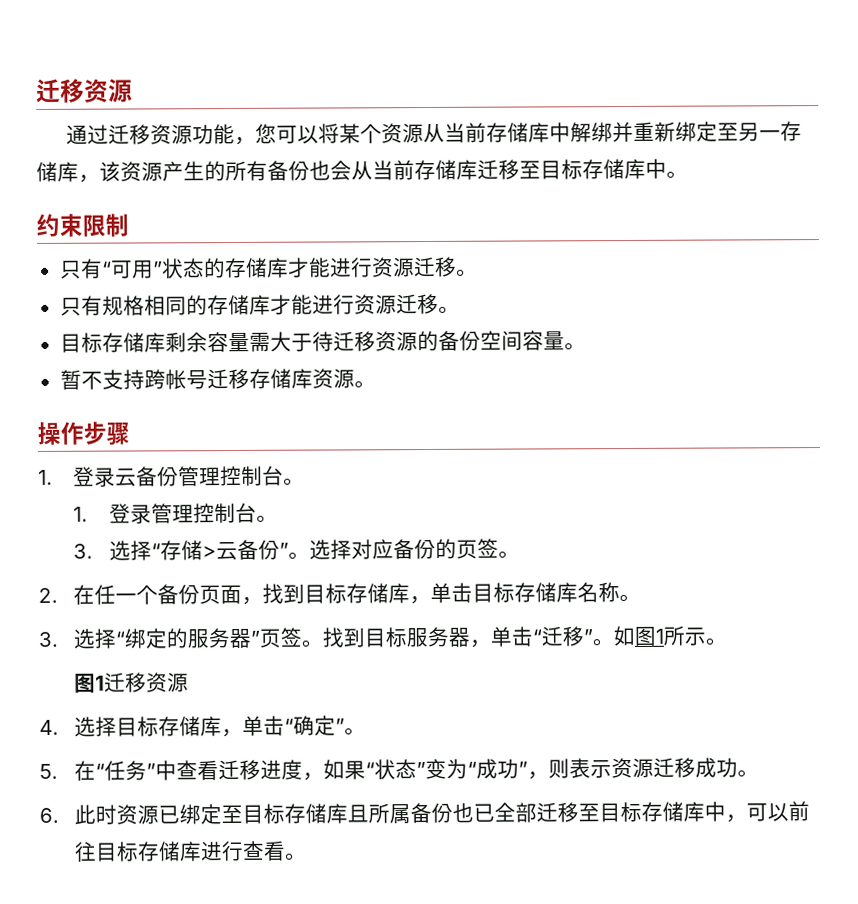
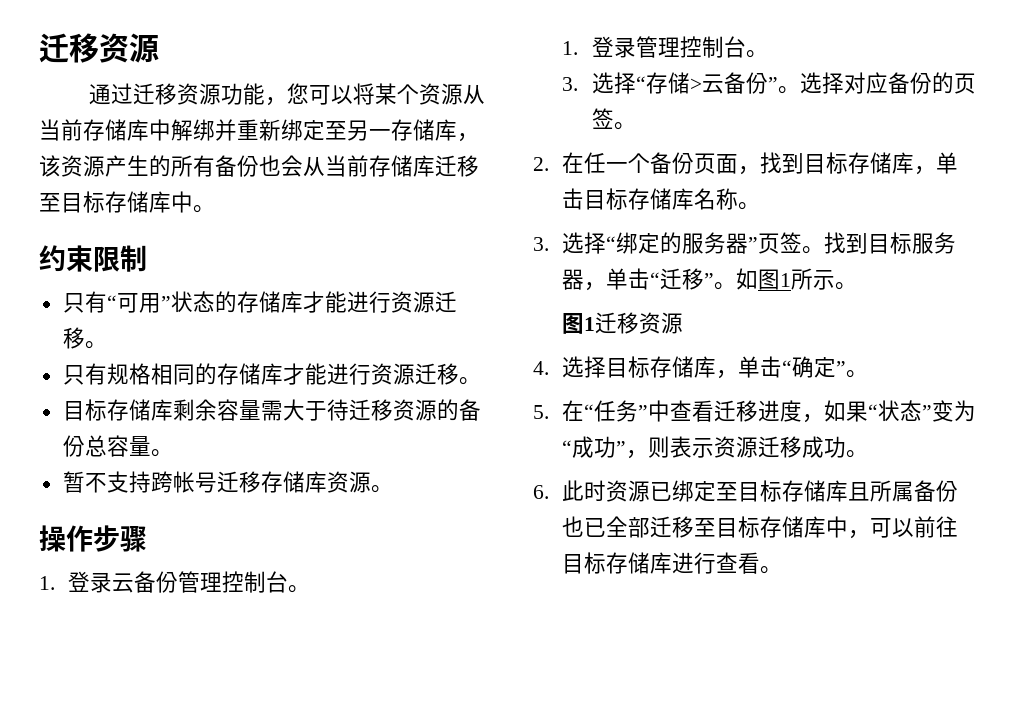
- 目标存储库剩余容量需大于待迁移资源的备份空间容量。
+ 目标存储库剩余容量需大于待迁移资源的备份总容量。

